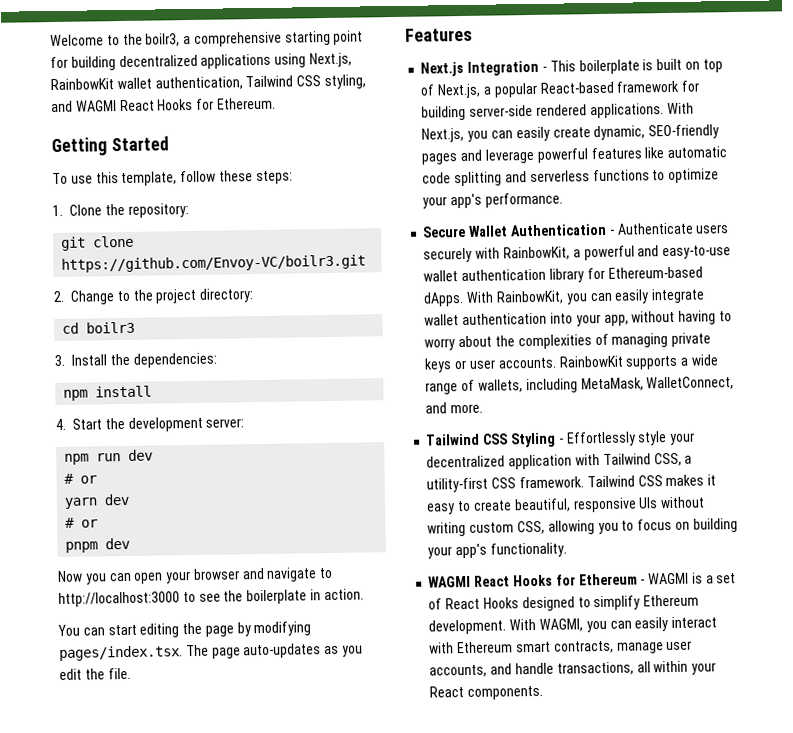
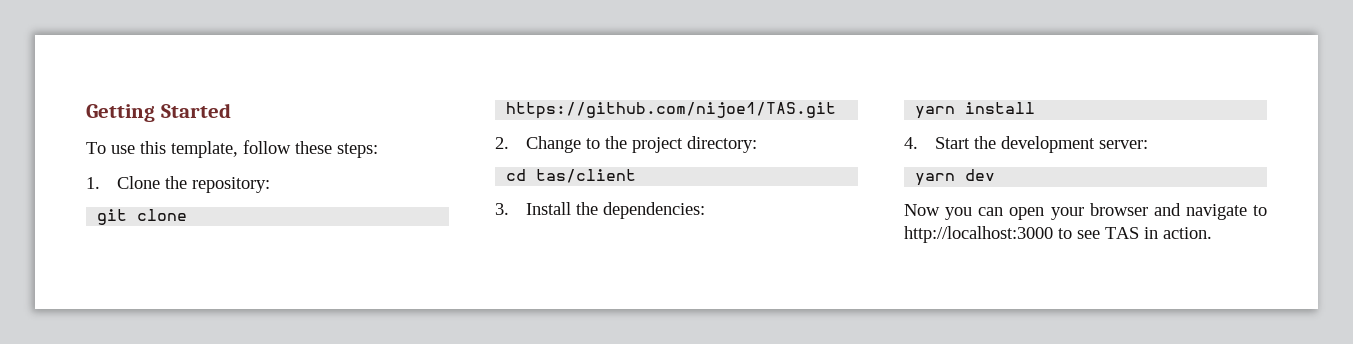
- Welcome to the boilr3, a comprehensive starting point for building decentralized applications using Next.js, RainbowKit wallet authentication, Tailwind CSS styling, and WAGMI React Hooks for Ethereum.
- git clone https://github.com/Envoy-VC/boilr3.git
+ git clone https://github.com/nijoe1/TAS.git
- cd boilr3
+ cd tas/client
- npm install
+ yarn install
- npm run dev
- # or
  yarn dev
- # or
- pnpm dev
- Now you can open your browser and navigate to http://localhost:3000 to see the boilerplate in action.
+ Now you can open your browser and navigate to http://localhost:3000 to see TAS in action.
- You can start editing the page by modifying pages/index.tsx. The page auto-updates as you edit the file.
- Features
- Next.js Integration - This boilerplate is built on top of Next.js, a popular React-based framework for building server-side rendered applications. With Next.js, you can easily create dynamic, SEO-friendly pages and leverage powerful features like automatic code splitting and serverless functions to optimize your app's performance.
- Secure Wallet Authentication - Authenticate users securely with RainbowKit, a powerful and easy-to-use wallet authentication library for Ethereum-based dApps. With RainbowKit, you can easily integrate wallet authentication into your app, without having to worry about the complexities of managing private keys or user accounts. RainbowKit supports a wide range of wallets, including MetaMask, WalletConnect, and more.
- Tailwind CSS Styling - Effortlessly style your decentralized application with Tailwind CSS, a utility-first CSS framework. Tailwind CSS makes it easy to create beautiful, responsive UIs without writing custom CSS, allowing you to focus on building your app's functionality.
- WAGMI React Hooks for Ethereum - WAGMI is a set of React Hooks designed to simplify Ethereum development. With WAGMI, you can easily interact with Ethereum smart contracts, manage user accounts, and handle transactions, all within your React components.

